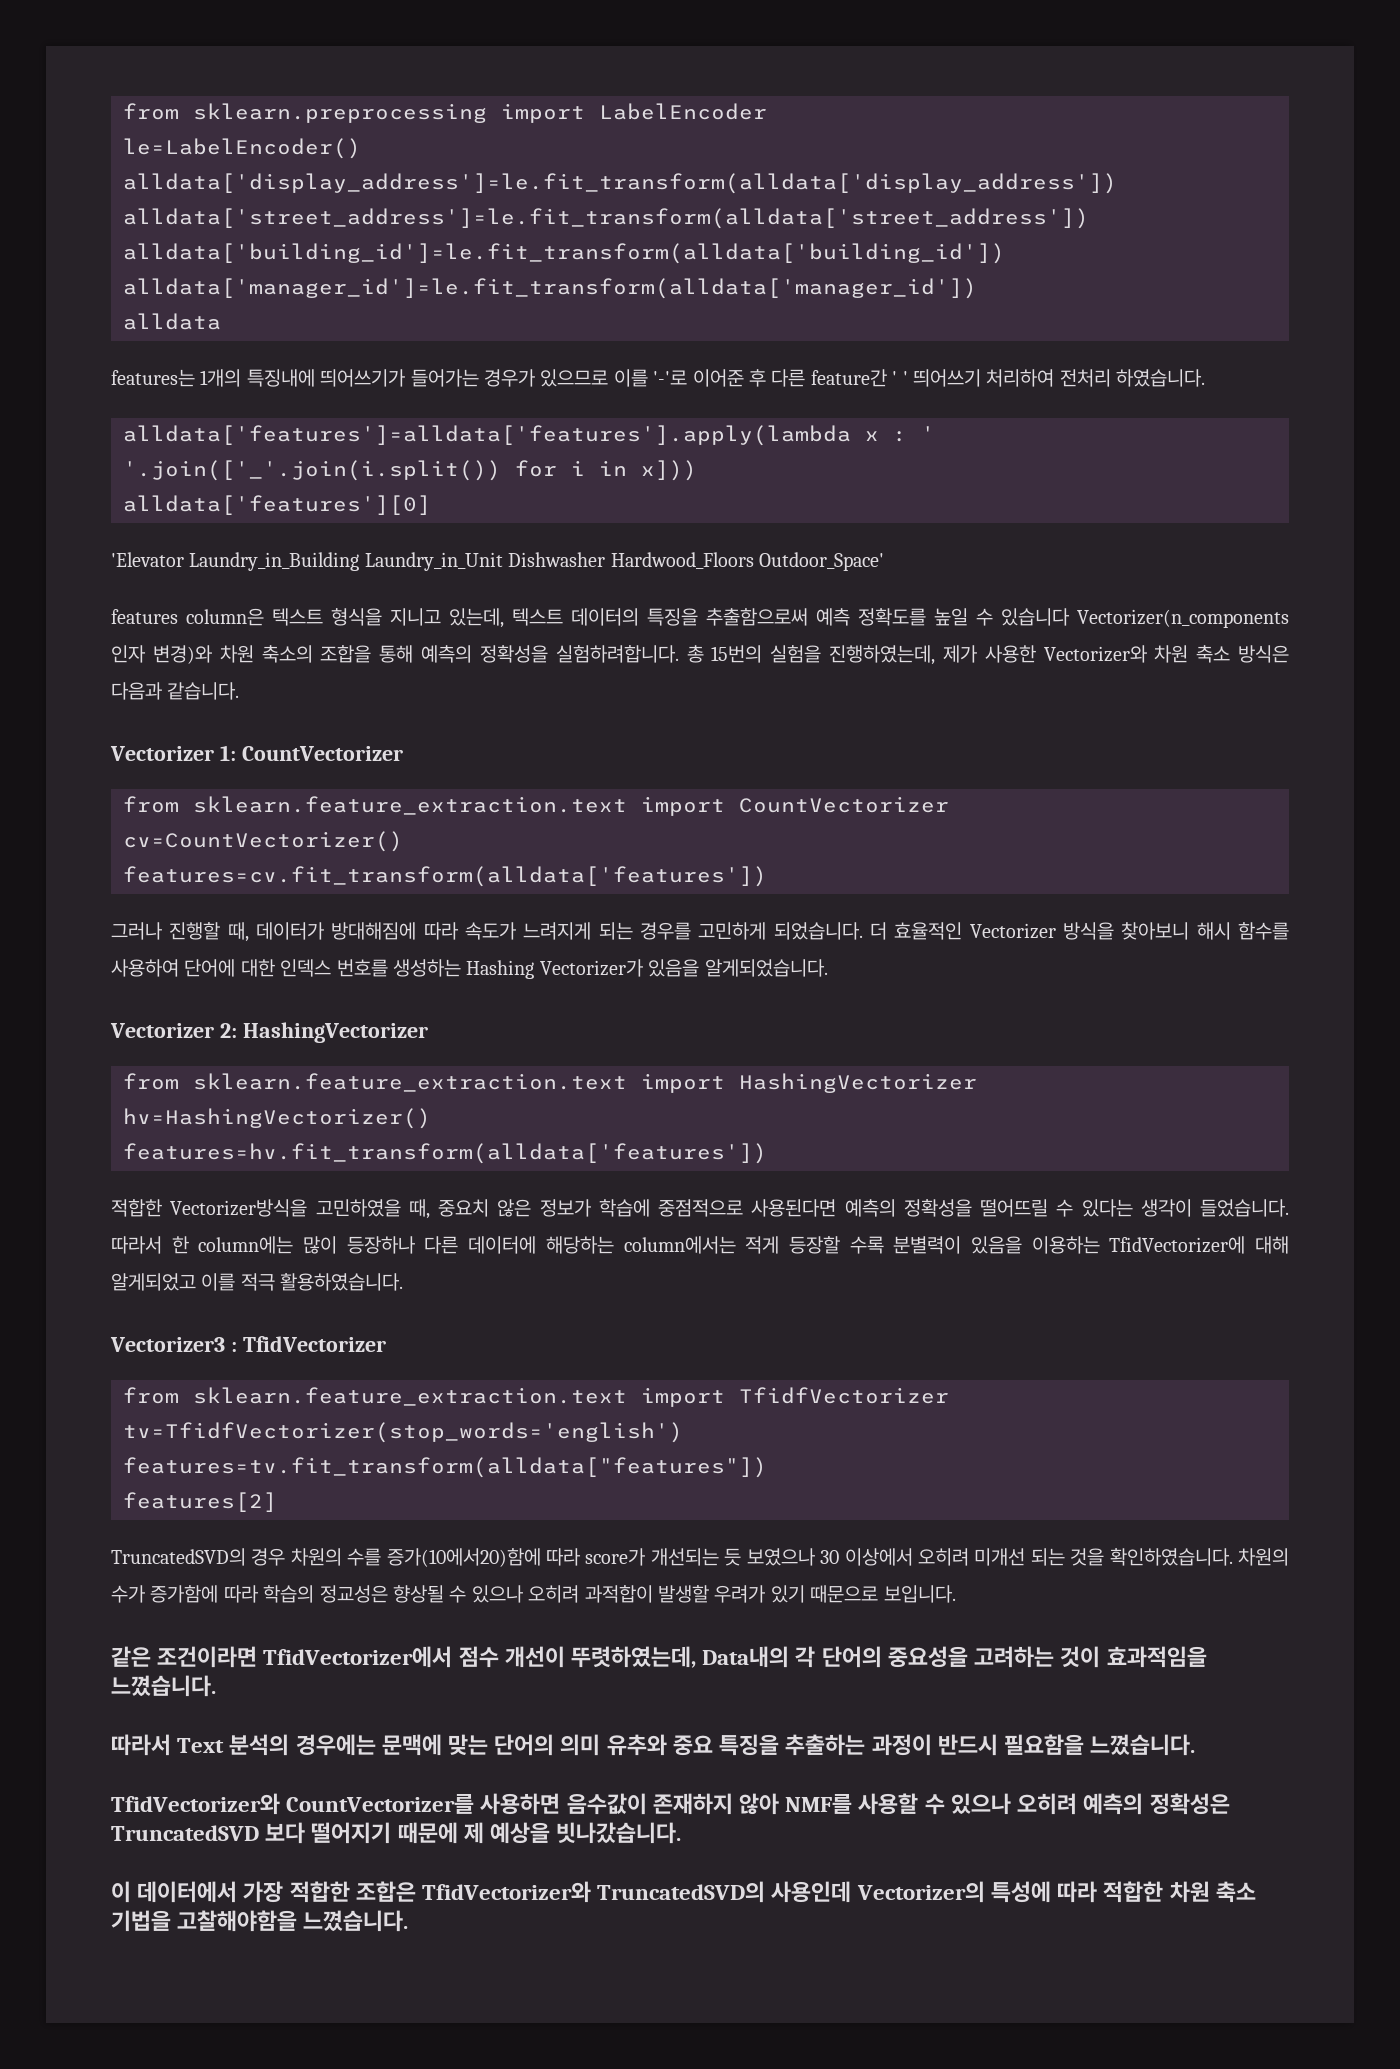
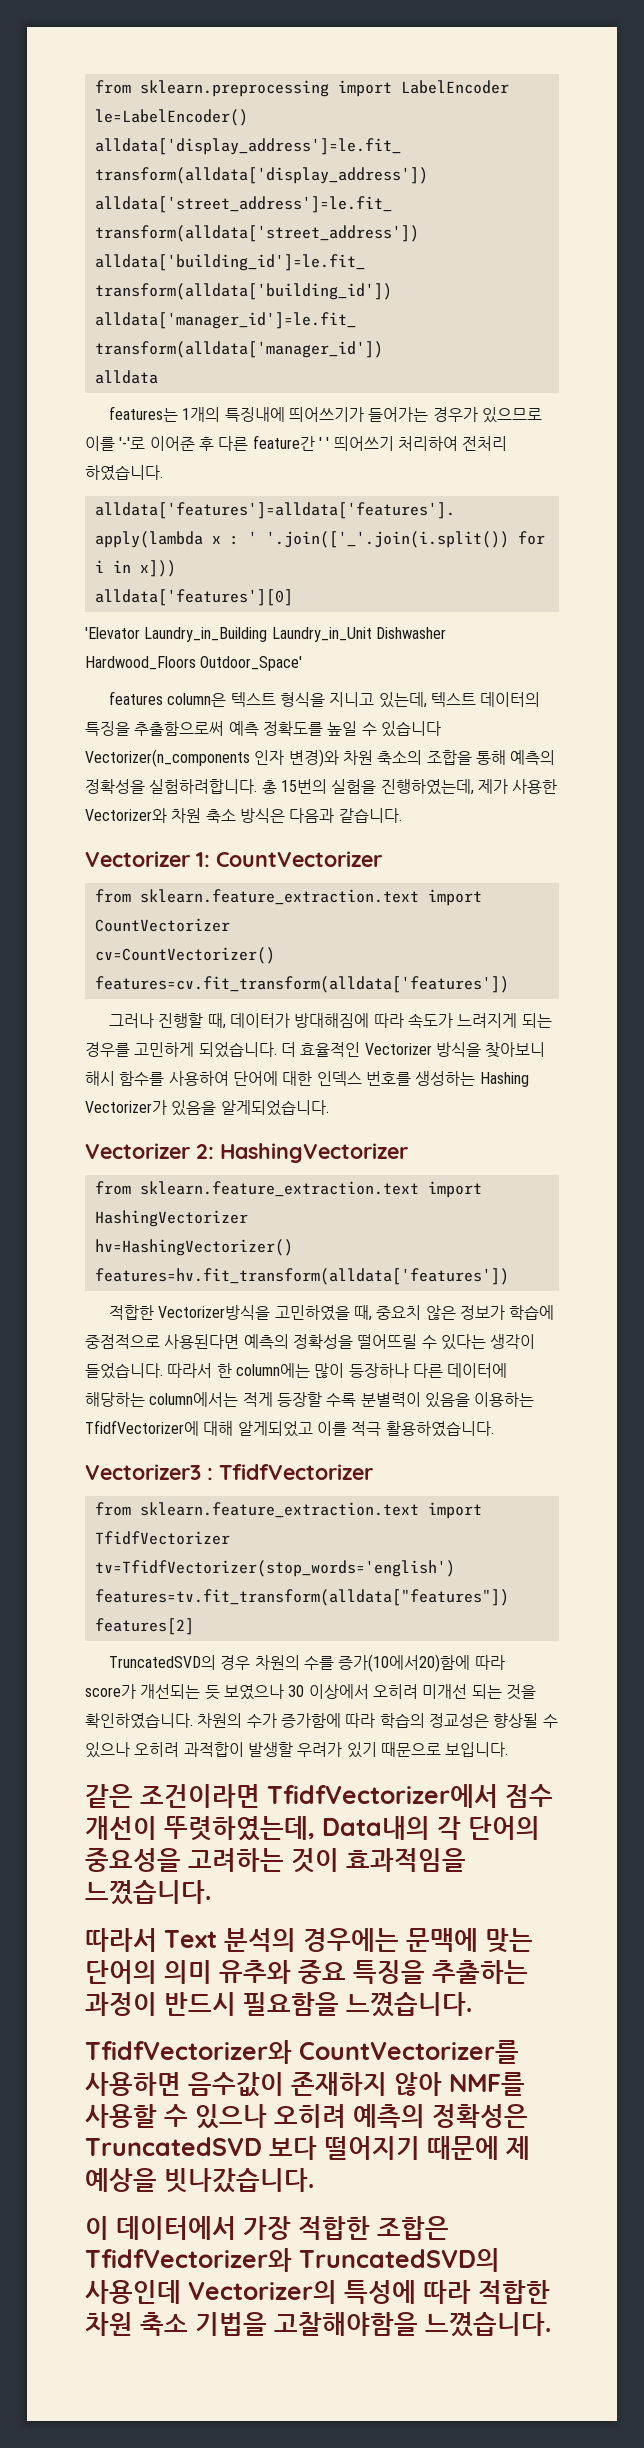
- 따라서 한 column에는 많이 등장하나 다른 데이터에 해당하는 column에서는 적게 등장할 수록 분별력이 있음을 이용하는 TfidVectorizer에 대해 알게되었고 이를 적극 활용하였습니다.
+ 따라서 한 column에는 많이 등장하나 다른 데이터에 해당하는 column에서는 적게 등장할 수록 분별력이 있음을 이용하는 TfidfVectorizer에 대해 알게되었고 이를 적극 활용하였습니다.
- Vectorizer3 : TfidVectorizer
+ Vectorizer3 : TfidfVectorizer
- 같은 조건이라면 TfidVectorizer에서 점수 개선이 뚜렷하였는데, Data내의 각 단어의 중요성을 고려하는 것이 효과적임을 느꼈습니다.
+ 같은 조건이라면 TfidfVectorizer에서 점수 개선이 뚜렷하였는데, Data내의 각 단어의 중요성을 고려하는 것이 효과적임을 느꼈습니다.
- TfidVectorizer와 CountVectorizer를 사용하면 음수값이 존재하지 않아 NMF를 사용할 수 있으나 오히려 예측의 정확성은 TruncatedSVD 보다 떨어지기 때문에 제 예상을 빗나갔습니다.
+ TfidfVectorizer와 CountVectorizer를 사용하면 음수값이 존재하지 않아 NMF를 사용할 수 있으나 오히려 예측의 정확성은 TruncatedSVD 보다 떨어지기 때문에 제 예상을 빗나갔습니다.
- 이 데이터에서 가장 적합한 조합은 TfidVectorizer와 TruncatedSVD의 사용인데 Vectorizer의 특성에 따라 적합한 차원 축소 기법을 고찰해야함을 느꼈습니다.
+ 이 데이터에서 가장 적합한 조합은 TfidfVectorizer와 TruncatedSVD의 사용인데 Vectorizer의 특성에 따라 적합한 차원 축소 기법을 고찰해야함을 느꼈습니다.

